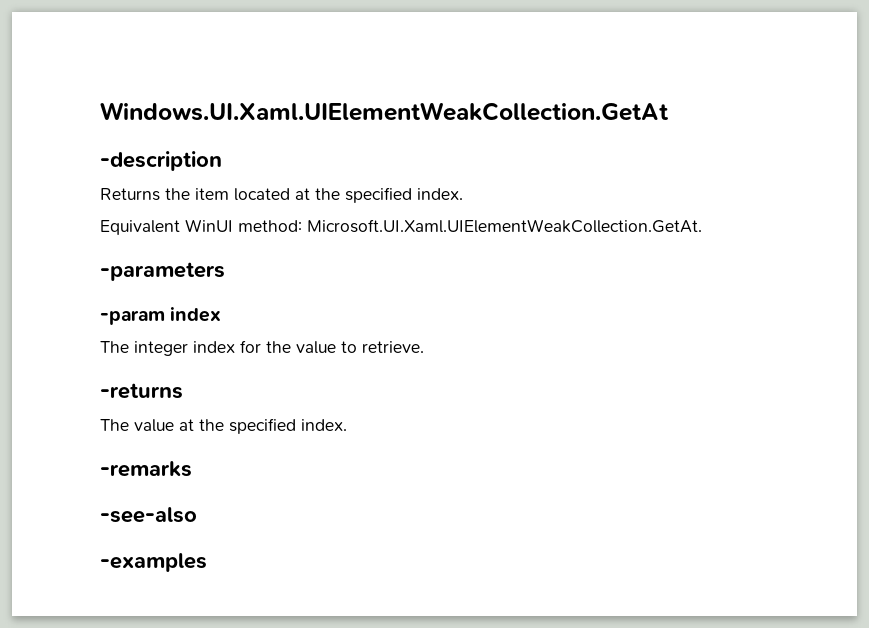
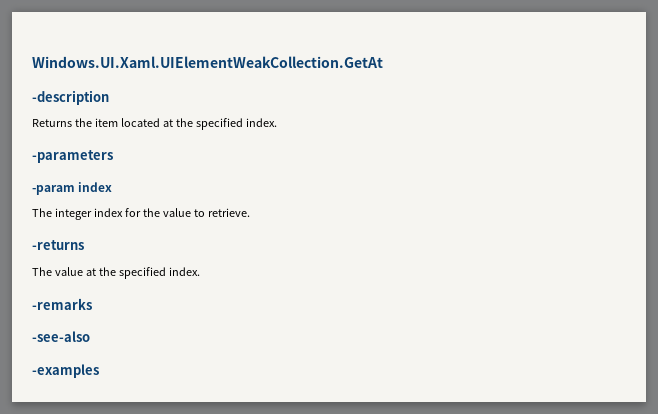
- Equivalent WinUI method: Microsoft.UI.Xaml.UIElementWeakCollection.GetAt.

